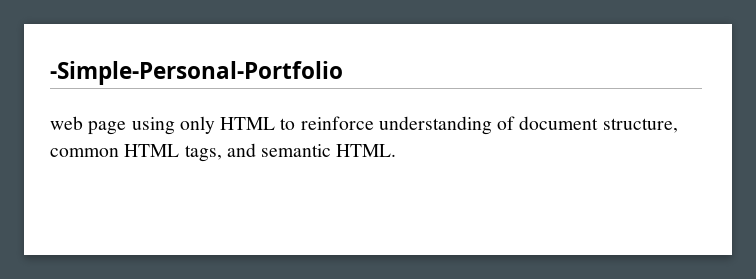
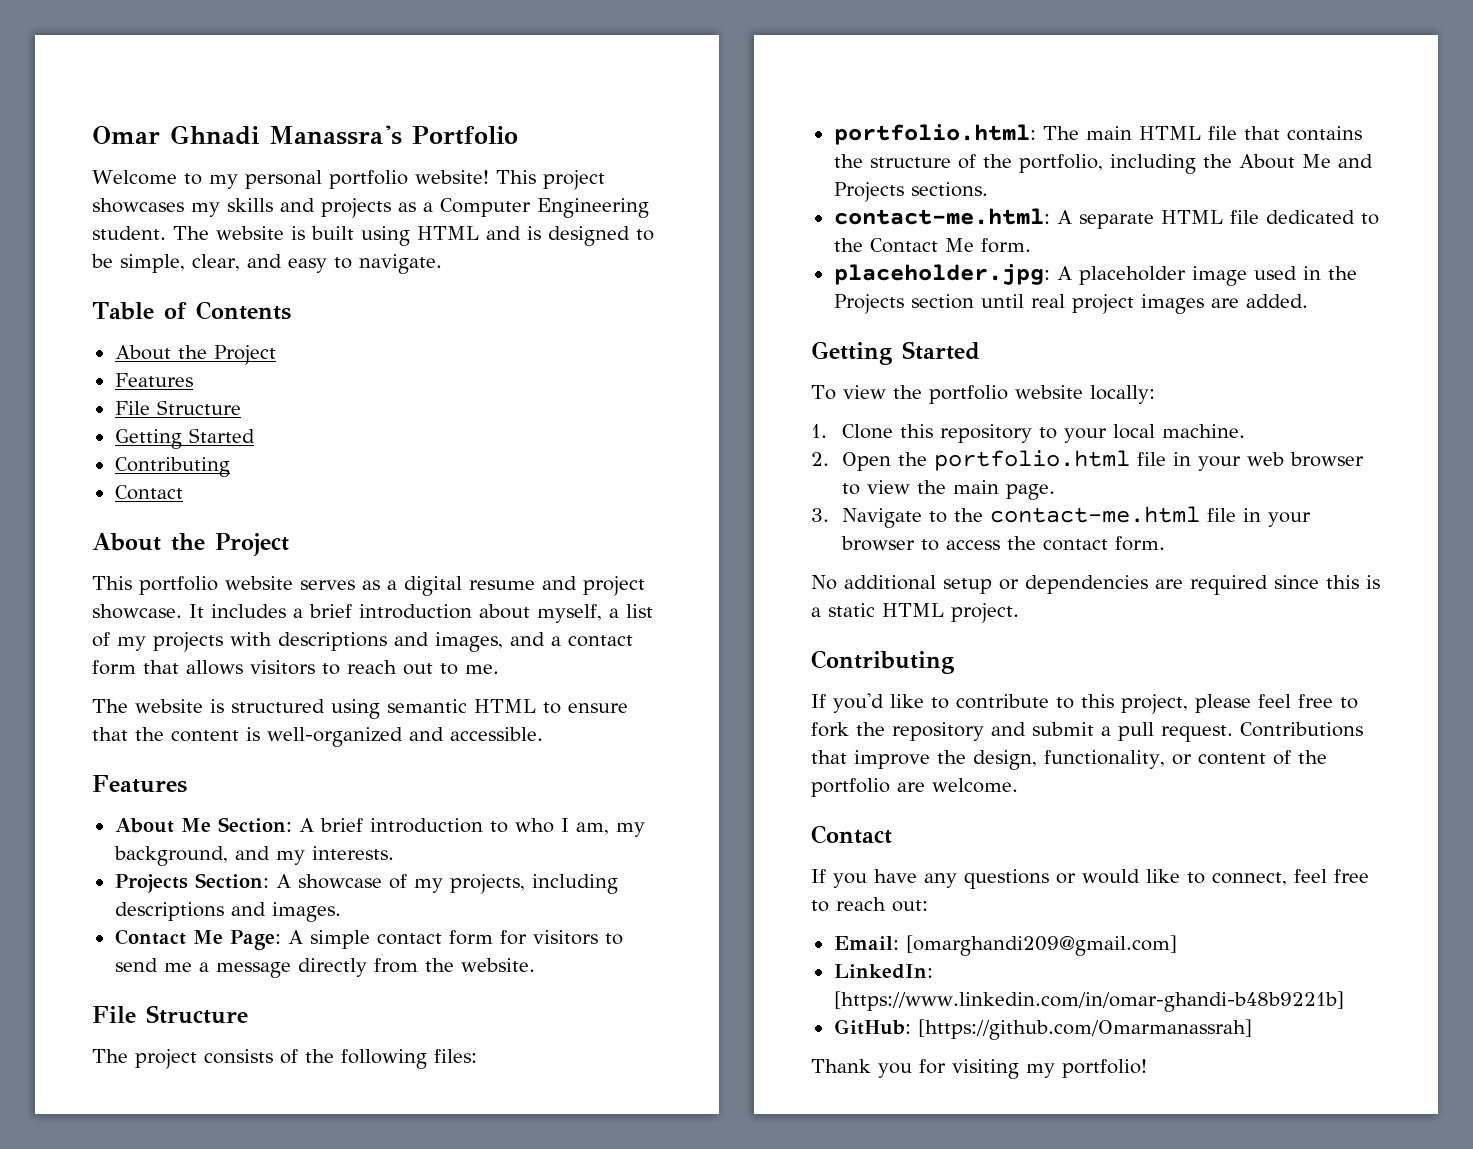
- -Simple-Personal-Portfolio
- web page using only HTML to reinforce understanding of document structure, common HTML tags, and semantic HTML.
+ Omar Ghnadi Manassra's Portfolio
+ Welcome to my personal portfolio website! This project showcases my skills and projects as a Computer Engineering student. The website is built using HTML and is designed to be simple, clear, and easy to navigate.
+ Table of Contents
+ About the Project
+ Features
+ File Structure
+ Getting Started
+ Contributing
+ Contact
+ About the Project
+ This portfolio website serves as a digital resume and project showcase. It includes a brief introduction about myself, a list of my projects with descriptions and images, and a contact form that allows visitors to reach out to me.
+ The website is structured using semantic HTML to ensure that the content is well-organized and accessible.
+ Features
+ About Me Section: A brief introduction to who I am, my background, and my interests.
+ Projects Section: A showcase of my projects, including descriptions and images.
+ Contact Me Page: A simple contact form for visitors to send me a message directly from the website.
+ File Structure
+ The project consists of the following files:
+ portfolio.html: The main HTML file that contains the structure of the portfolio, including the About Me and Projects sections.
+ contact-me.html: A separate HTML file dedicated to the Contact Me form.
+ placeholder.jpg: A placeholder image used in the Projects section until real project images are added.
+ Getting Started
+ To view the portfolio website locally:
+ 1. Clone this repository to your local machine.
+ 2. Open the portfolio.html file in your web browser to view the main page.
+ 3. Navigate to the contact-me.html file in your browser to access the contact form.
+ No additional setup or dependencies are required since this is a static HTML project.
+ Contributing
+ If you'd like to contribute to this project, please feel free to fork the repository and submit a pull request. Contributions that improve the design, functionality, or content of the portfolio are welcome.
+ Contact
+ If you have any questions or would like to connect, feel free to reach out:
+ Email: [omarghandi209@gmail.com]
+ LinkedIn: [https://www.linkedin.com/in/omar-ghandi-b48b9221b]
+ GitHub: [https://github.com/Omarmanassrah]
+ Thank you for visiting my portfolio!

